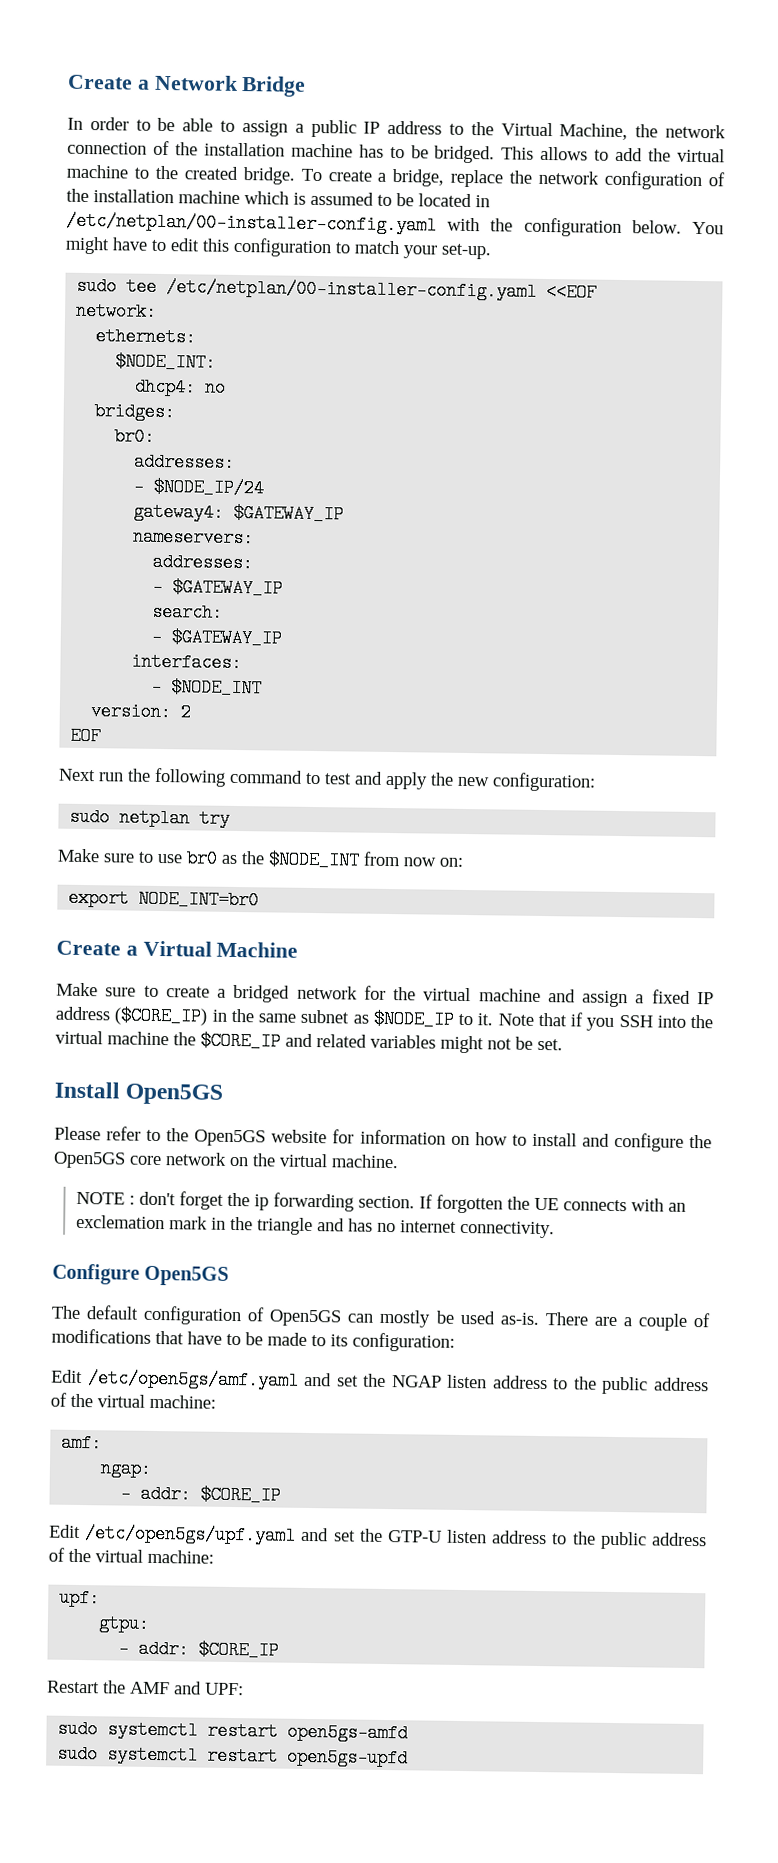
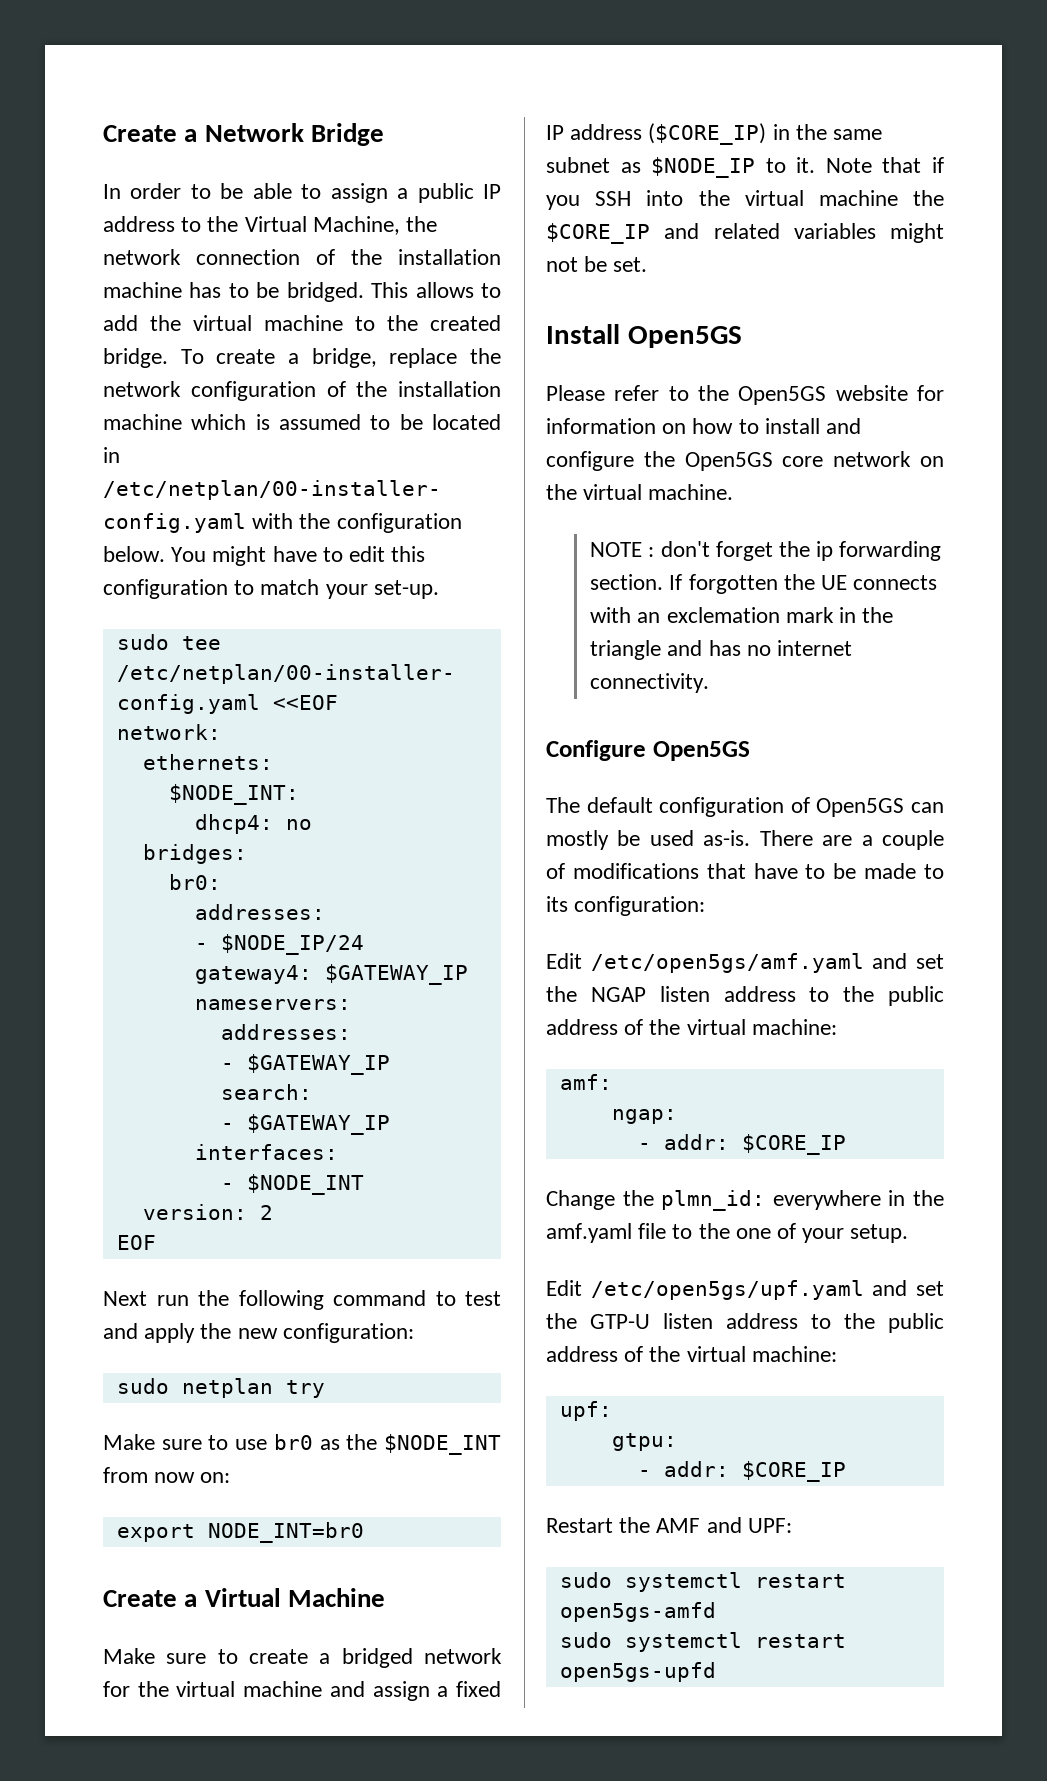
+ Change the plmn_id: everywhere in the amf.yaml file to the one of your setup.

